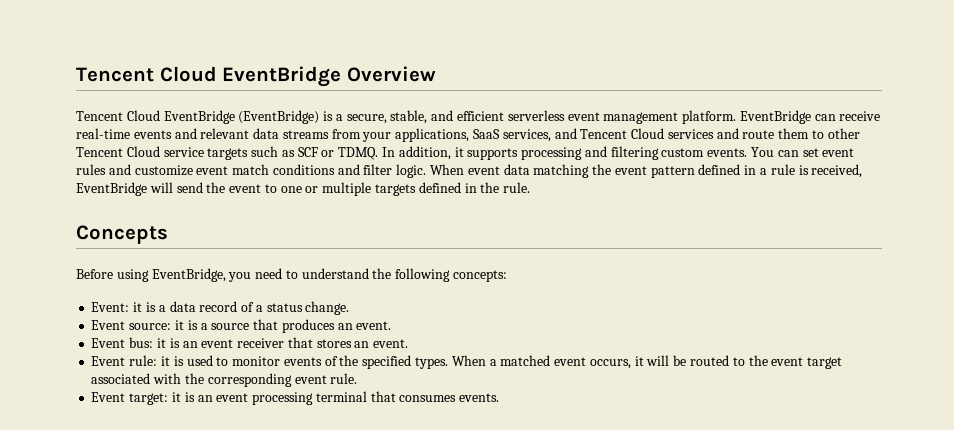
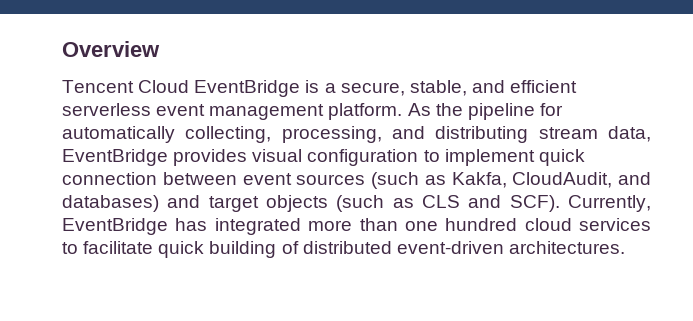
- Tencent Cloud EventBridge Overview
+ Overview
- Tencent Cloud EventBridge (EventBridge) is a secure, stable, and efficient serverless event management platform.
+ Tencent Cloud EventBridge is a secure, stable, and efficient serverless event management platform.
- EventBridge can receive real-time events and relevant data streams from your applications, SaaS services, and Tencent Cloud services and route them to other Tencent Cloud service targets such as SCF or TDMQ. In addition, it supports processing and filtering custom events. You can set event rules and customize event match conditions and filter logic. When event data matching the event pattern defined in a rule is received, EventBridge will send the event to one or multiple targets defined in the rule.
- Concepts
- Before using EventBridge, you need to understand the following concepts:
- Event: it is a data record of a status change.
- Event source: it is a source that produces an event.
- Event bus: it is an event receiver that stores an event.
- Event rule: it is used to monitor events of the specified types. When a matched event occurs, it will be routed to the event target associated with the corresponding event rule.
- Event target: it is an event processing terminal that consumes events.
+ As the pipeline for automatically collecting, processing, and distributing stream data, EventBridge provides visual configuration to implement quick connection between event sources (such as Kakfa, CloudAudit, and databases) and target objects (such as CLS and SCF). Currently, EventBridge has integrated more than one hundred cloud services to facilitate quick building of distributed event-driven architectures.

